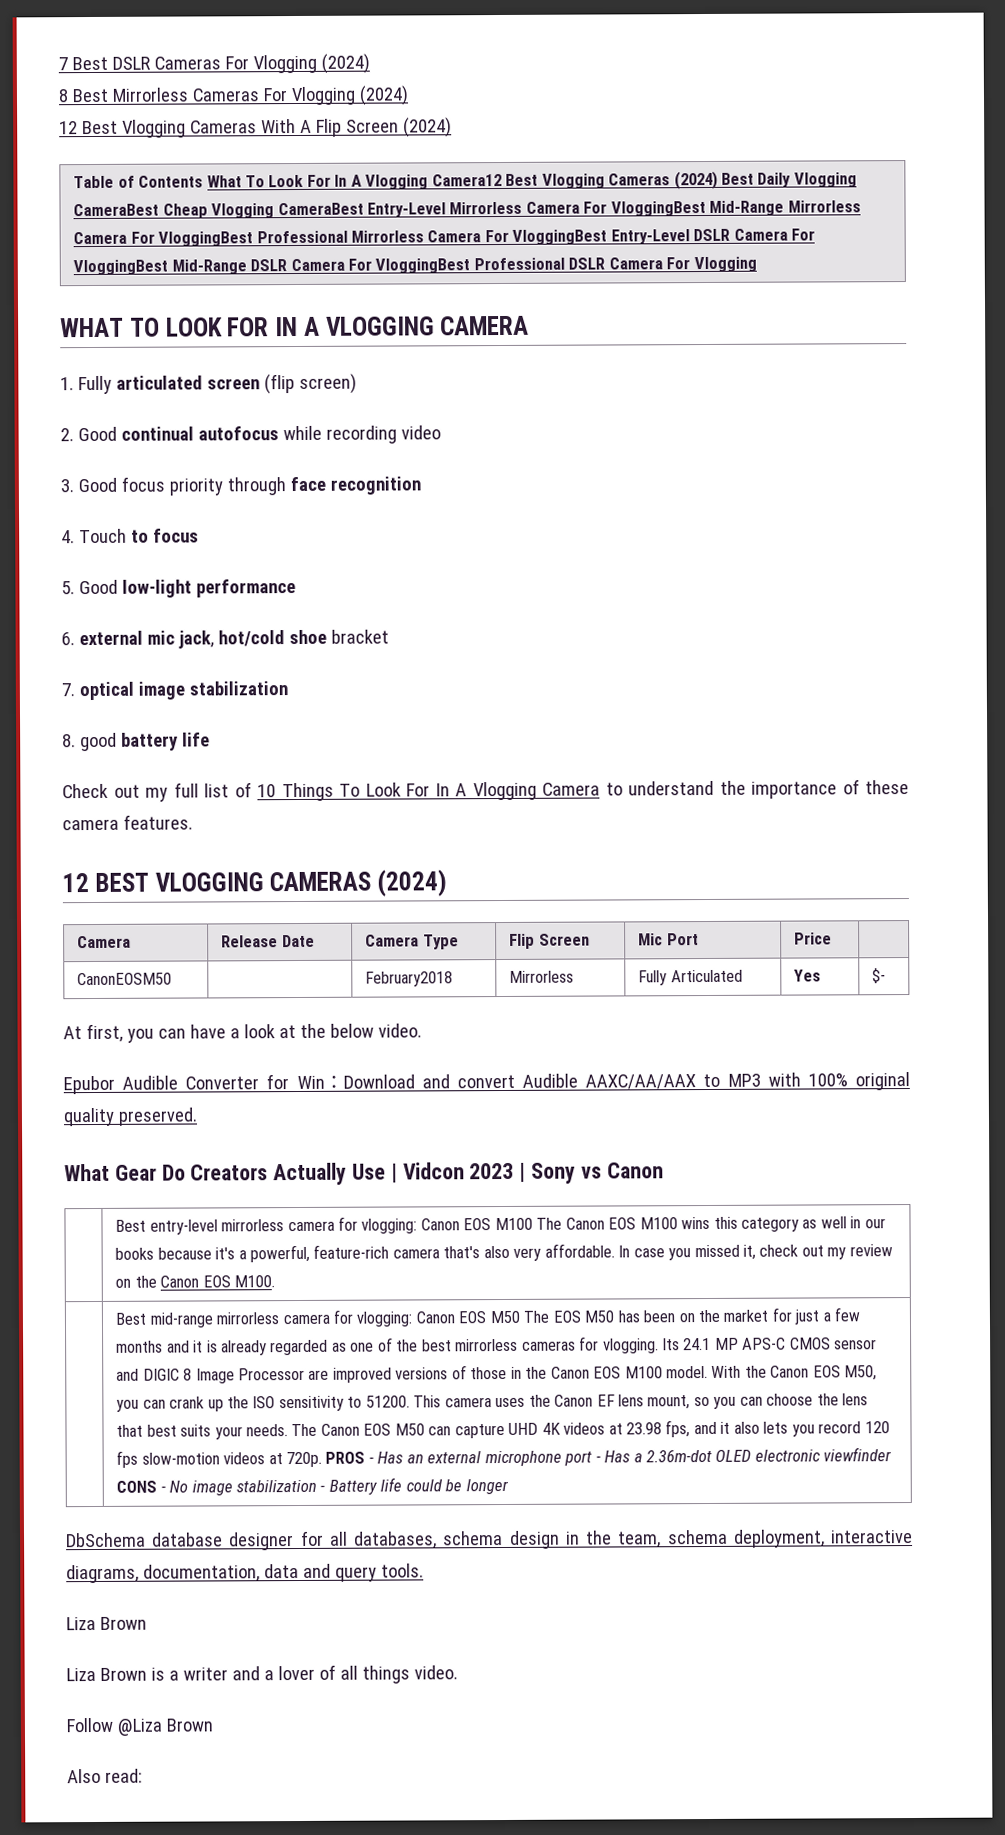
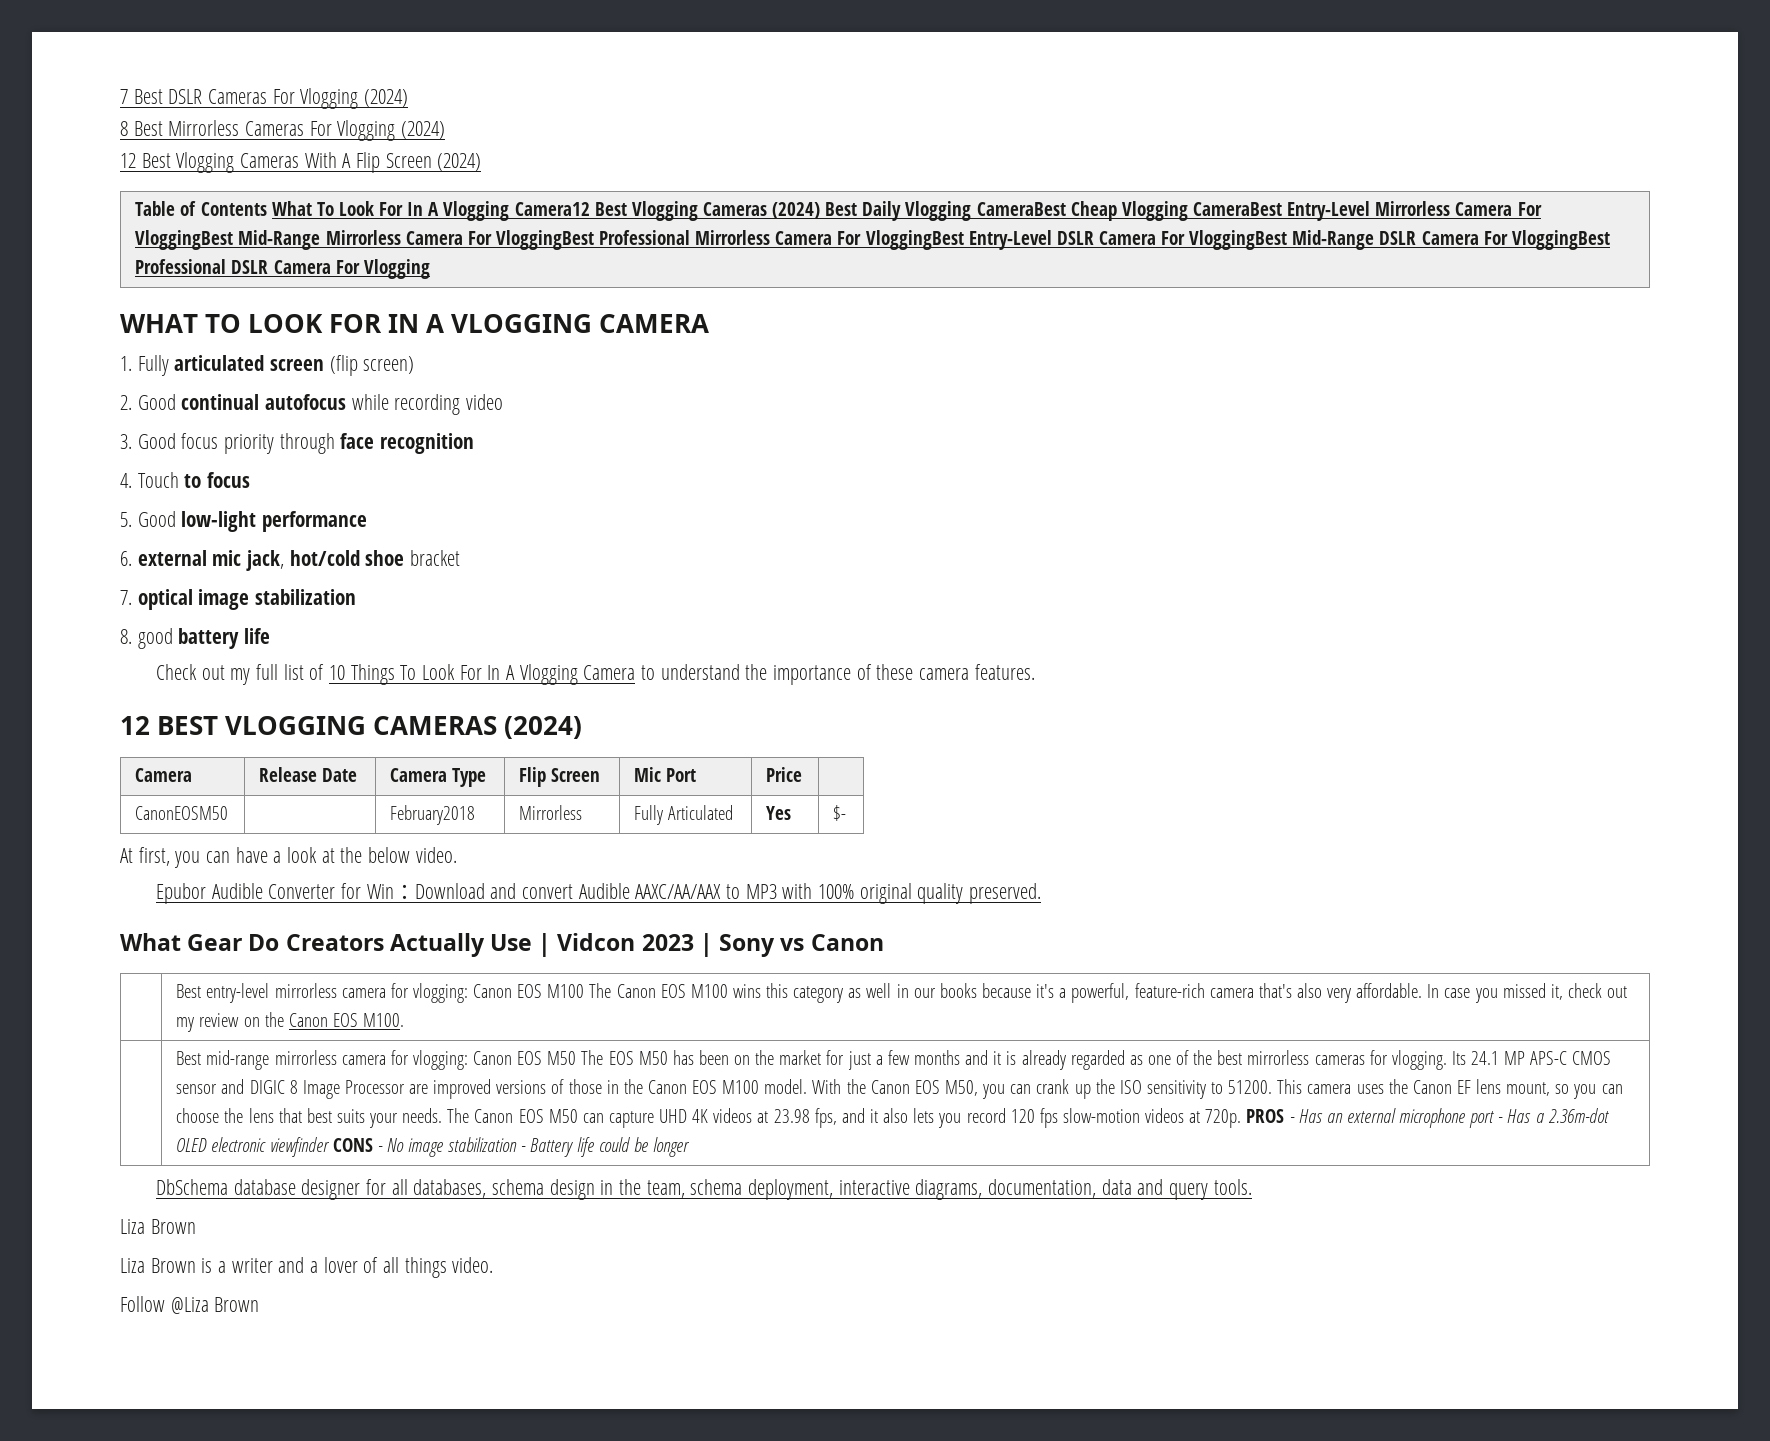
- Also read:

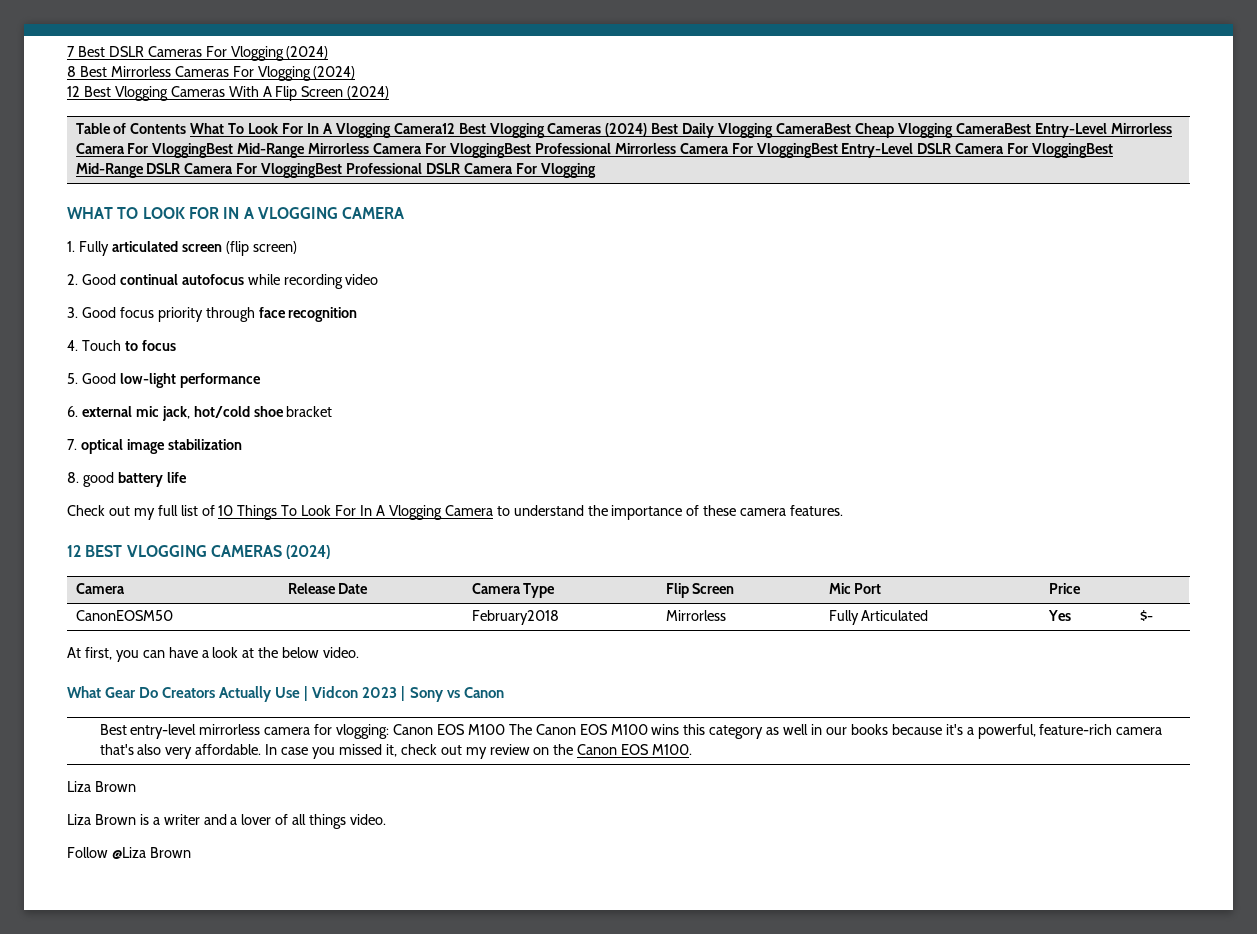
- Epubor Audible Converter for Win：Download and convert Audible AAXC/AA/AAX to MP3 with 100% original quality preserved.
- Best mid-range mirrorless camera for vlogging: Canon EOS M50 The EOS M50 has been on the market for just a few months and it is already regarded as one of the best mirrorless cameras for vlogging. Its 24.1 MP APS-C CMOS sensor and DIGIC 8 Image Processor are improved versions of those in the Canon EOS M100 model. With the Canon EOS M50, you can crank up the ISO sensitivity to 51200. This camera uses the Canon EF lens mount, so you can choose the lens that best suits your needs. The Canon EOS M50 can capture UHD 4K videos at 23.98 fps, and it also lets you record 120 fps slow-motion videos at 720p. PROS - Has an external microphone port - Has a 2.36m-dot OLED electronic viewfinder CONS - No image stabilization - Battery life could be longer
- DbSchema database designer for all databases, schema design in the team, schema deployment, interactive diagrams, documentation, data and query tools.

